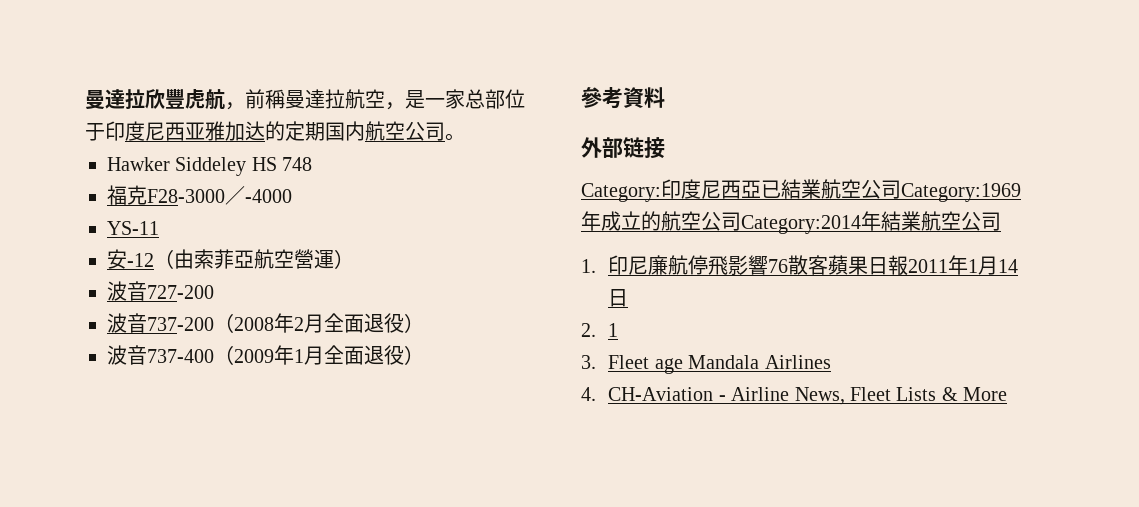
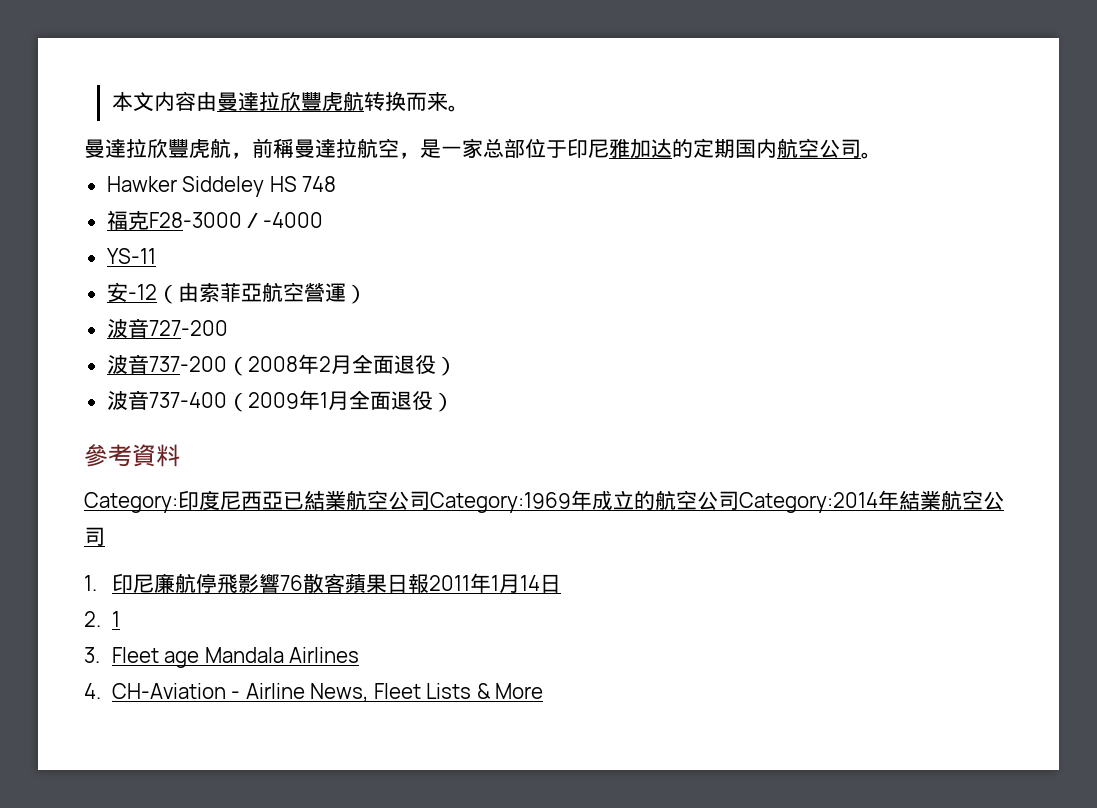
+ 本文内容由曼達拉欣豐虎航转换而来。
- 曼達拉欣豐虎航，前稱曼達拉航空，是一家总部位于印度尼西亚雅加达的定期国内航空公司。
+ 曼達拉欣豐虎航，前稱曼達拉航空，是一家总部位于印尼雅加达的定期国内航空公司。
- 外部链接

